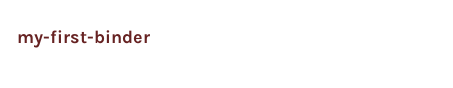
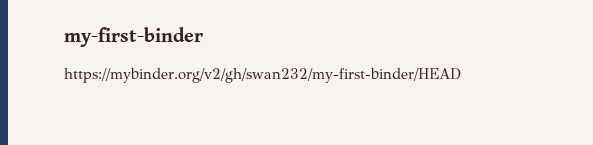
+ https://mybinder.org/v2/gh/swan232/my-first-binder/HEAD

